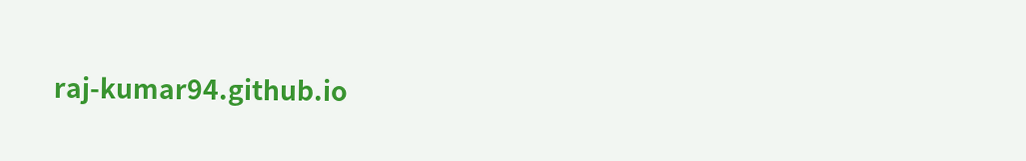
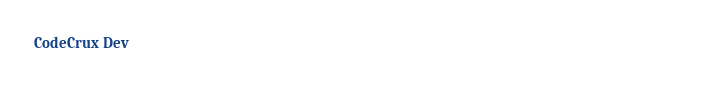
- raj-kumar94.github.io
+ CodeCrux Dev

